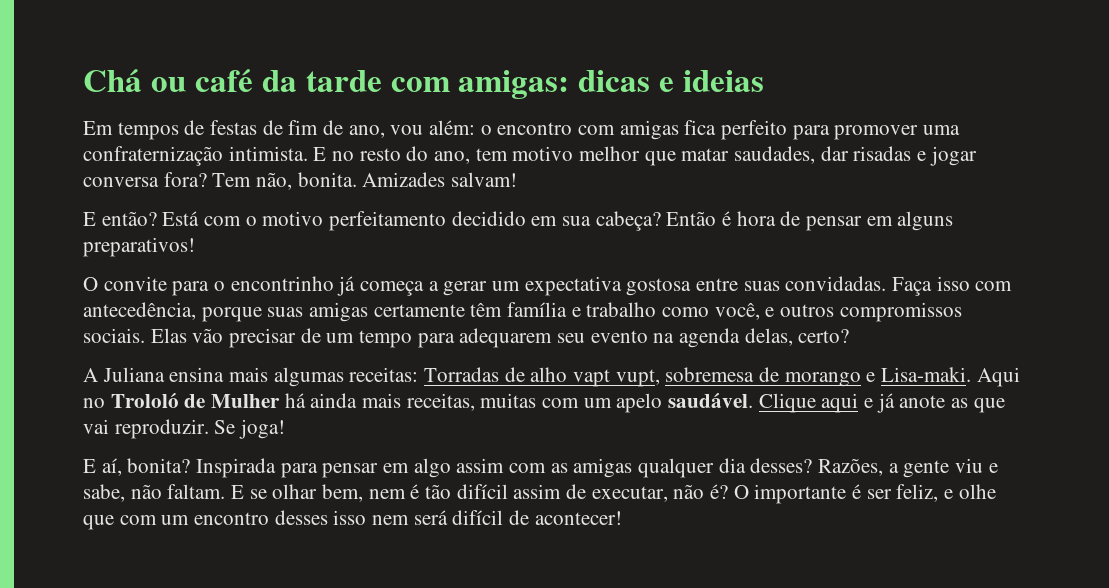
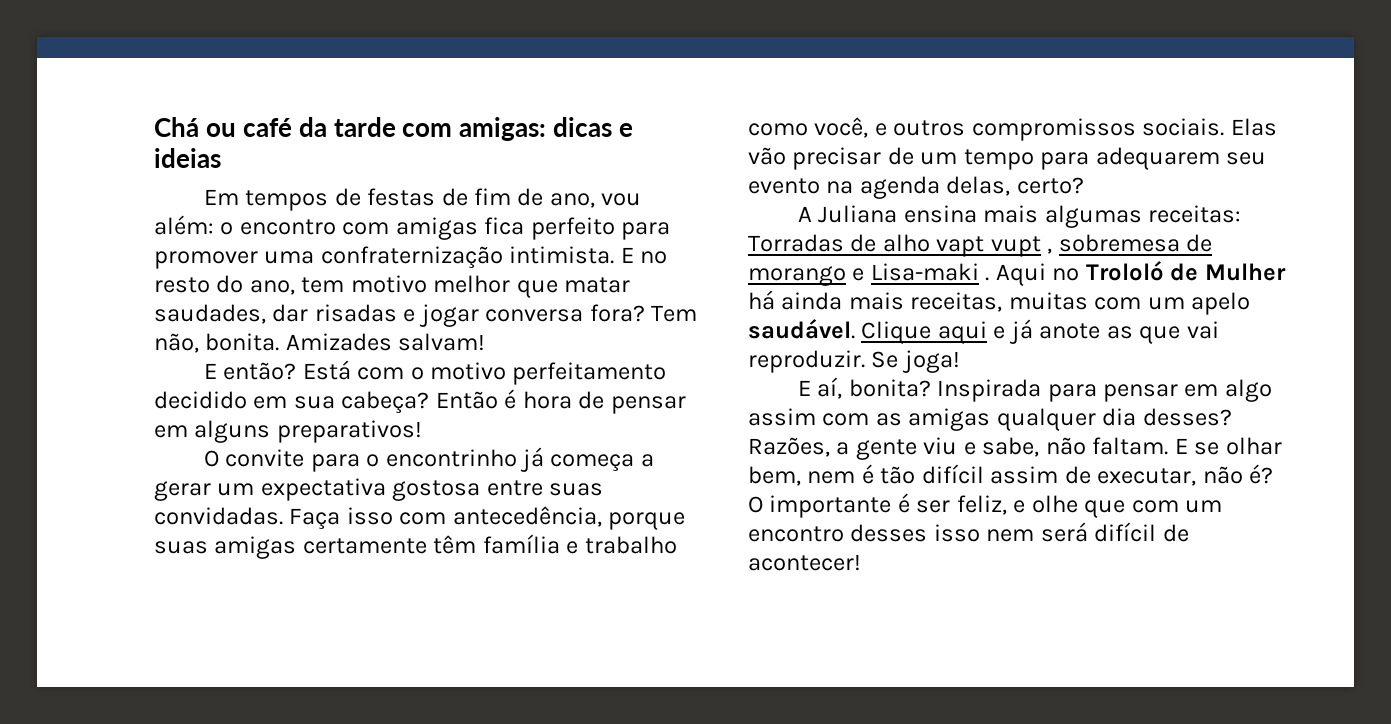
- A Juliana ensina mais algumas receitas: Torradas de alho vapt vupt, sobremesa de morango e Lisa-maki.
+ A Juliana ensina mais algumas receitas: Torradas de alho vapt vupt , sobremesa de morango e Lisa-maki .

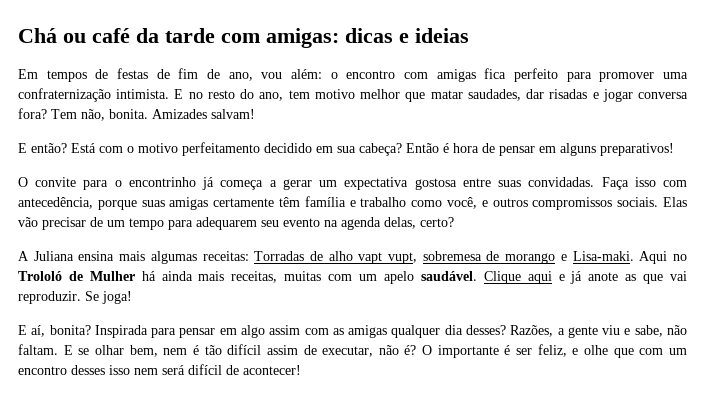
- A Juliana ensina mais algumas receitas: Torradas de alho vapt vupt , sobremesa de morango e Lisa-maki .
+ A Juliana ensina mais algumas receitas: Torradas de alho vapt vupt, sobremesa de morango e Lisa-maki.

